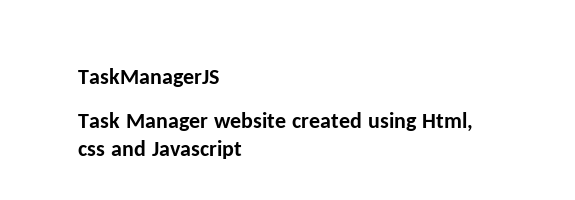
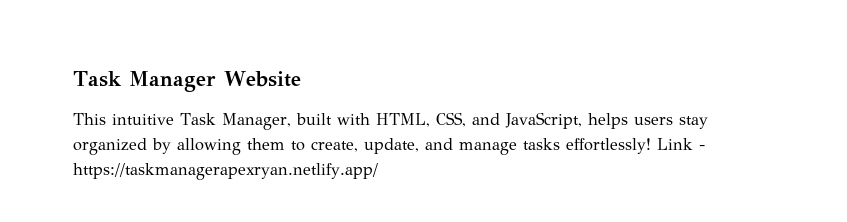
- TaskManagerJS
- Task Manager website created using Html, css and Javascript
+ Task Manager Website
+ This intuitive Task Manager, built with HTML, CSS, and JavaScript, helps users stay organized by allowing them to create, update, and manage tasks effortlessly! Link - https://taskmanagerapexryan.netlify.app/

